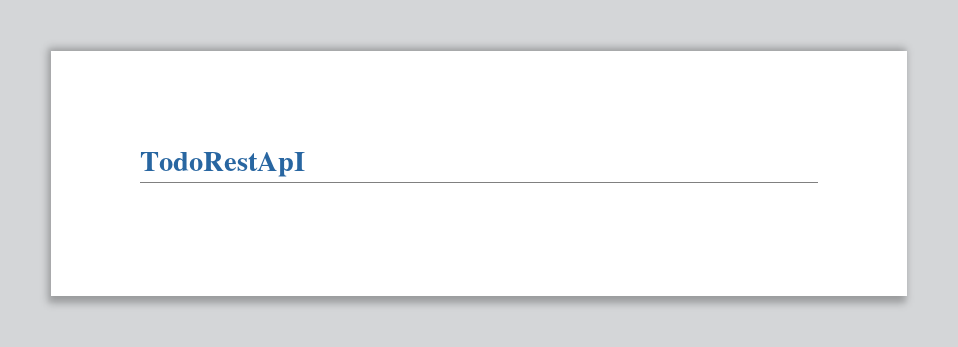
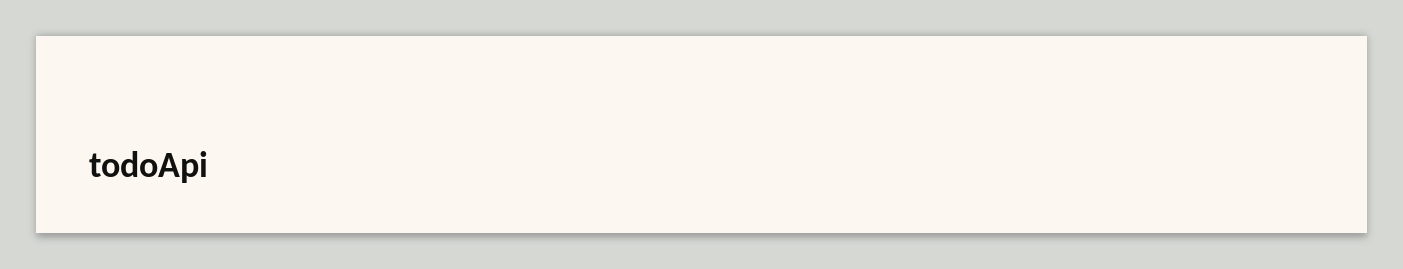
- TodoRestApI
+ todoApi

